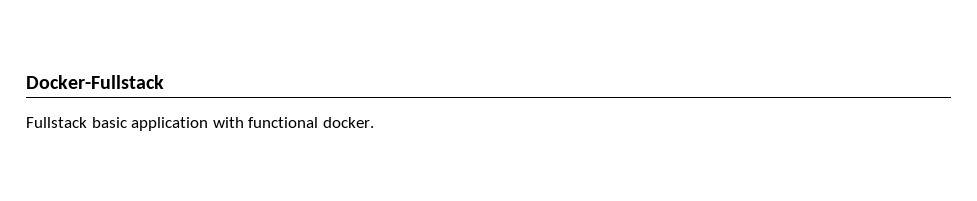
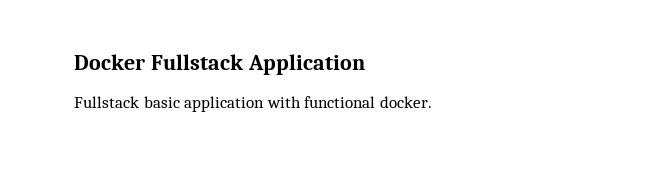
- Docker-Fullstack
+ Docker Fullstack Application

